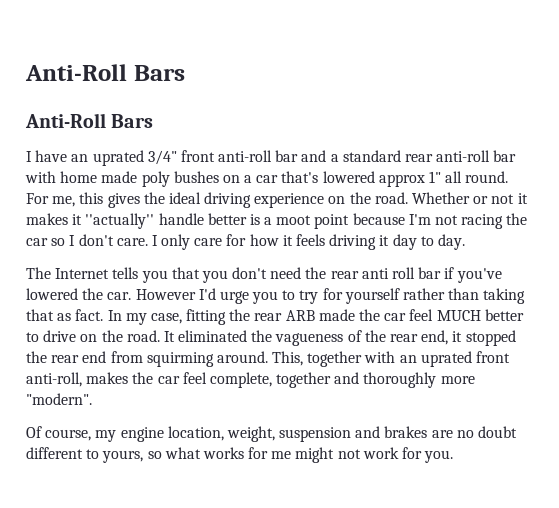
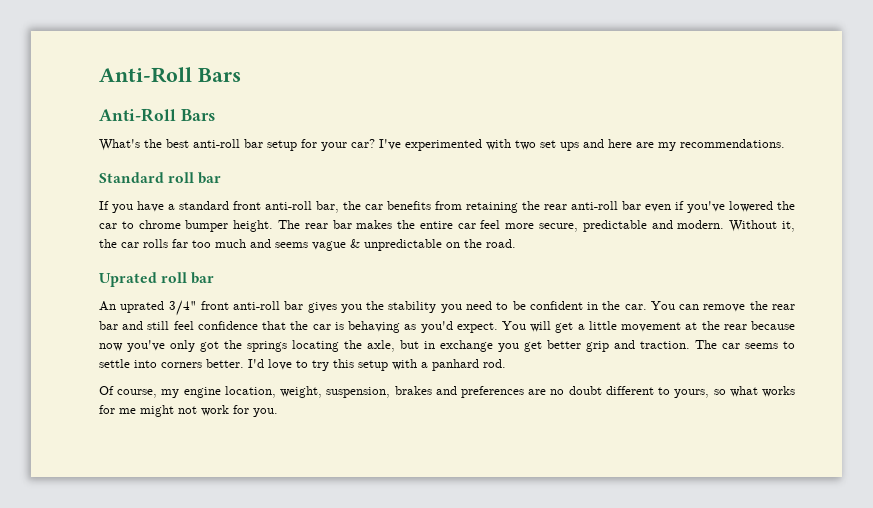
- I have an uprated 3/4" front anti-roll bar and a standard rear anti-roll bar with home made poly bushes on a car that's lowered approx 1" all round. For me, this gives the ideal driving experience on the road. Whether or not it makes it ''actually'' handle better is a moot point because I'm not racing the car so I don't care. I only care for how it feels driving it day to day.
- The Internet tells you that you don't need the rear anti roll bar if you've lowered the car. However I'd urge you to try for yourself rather than taking that as fact. In my case, fitting the rear ARB made the car feel MUCH better to drive on the road. It eliminated the vagueness of the rear end, it stopped the rear end from squirming around. This, together with an uprated front anti-roll, makes the car feel complete, together and thoroughly more "modern".
+ What's the best anti-roll bar setup for your car? I've experimented with two set ups and here are my recommendations.
+ Standard roll bar
+ If you have a standard front anti-roll bar, the car benefits from retaining the rear anti-roll bar even if you've lowered the car to chrome bumper height. The rear bar makes the entire car feel more secure, predictable and modern. Without it, the car rolls far too much and seems vague & unpredictable on the road.
+ Uprated roll bar
+ An uprated 3/4" front anti-roll bar gives you the stability you need to be confident in the car. You can remove the rear bar and still feel confidence that the car is behaving as you'd expect. You will get a little movement at the rear because now you've only got the springs locating the axle, but in exchange you get better grip and traction. The car seems to settle into corners better. I'd love to try this setup with a panhard rod.
- Of course, my engine location, weight, suspension and brakes are no doubt different to yours, so what works for me might not work for you.
+ Of course, my engine location, weight, suspension, brakes and preferences are no doubt different to yours, so what works for me might not work for you.

